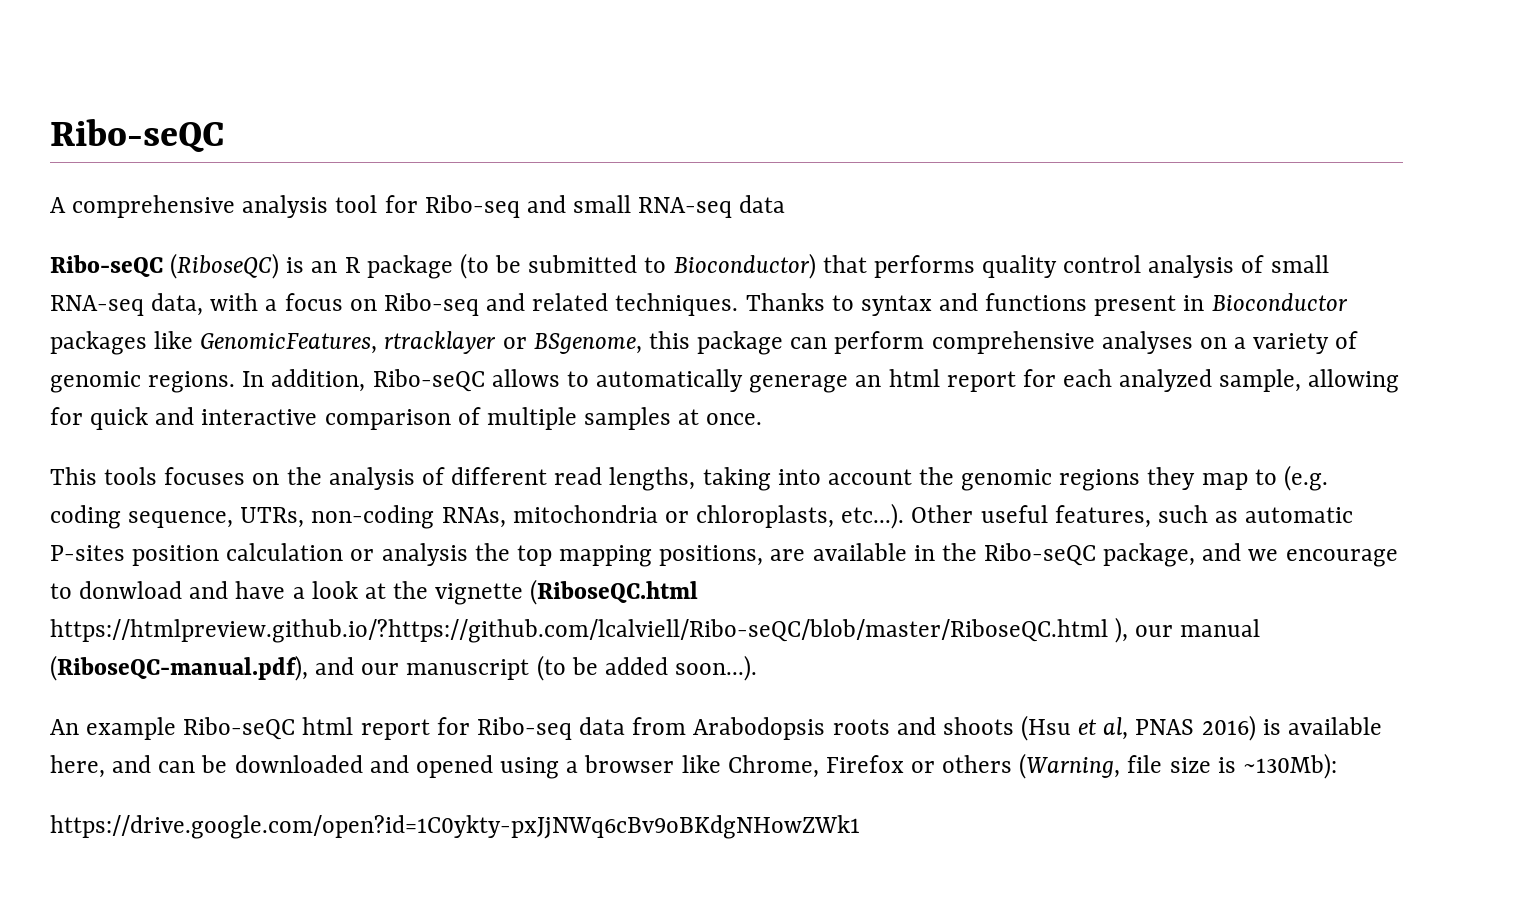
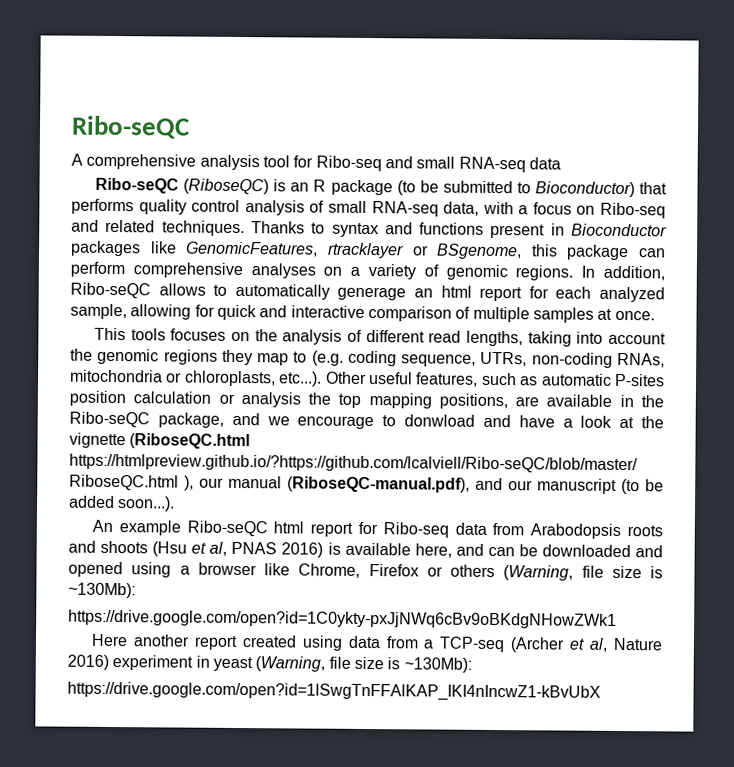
+ Here another report created using data from a TCP-seq (Archer et al, Nature 2016) experiment in yeast (Warning, file size is ~130Mb):
+ https://drive.google.com/open?id=1lSwgTnFFAlKAP_IKI4nIncwZ1-kBvUbX

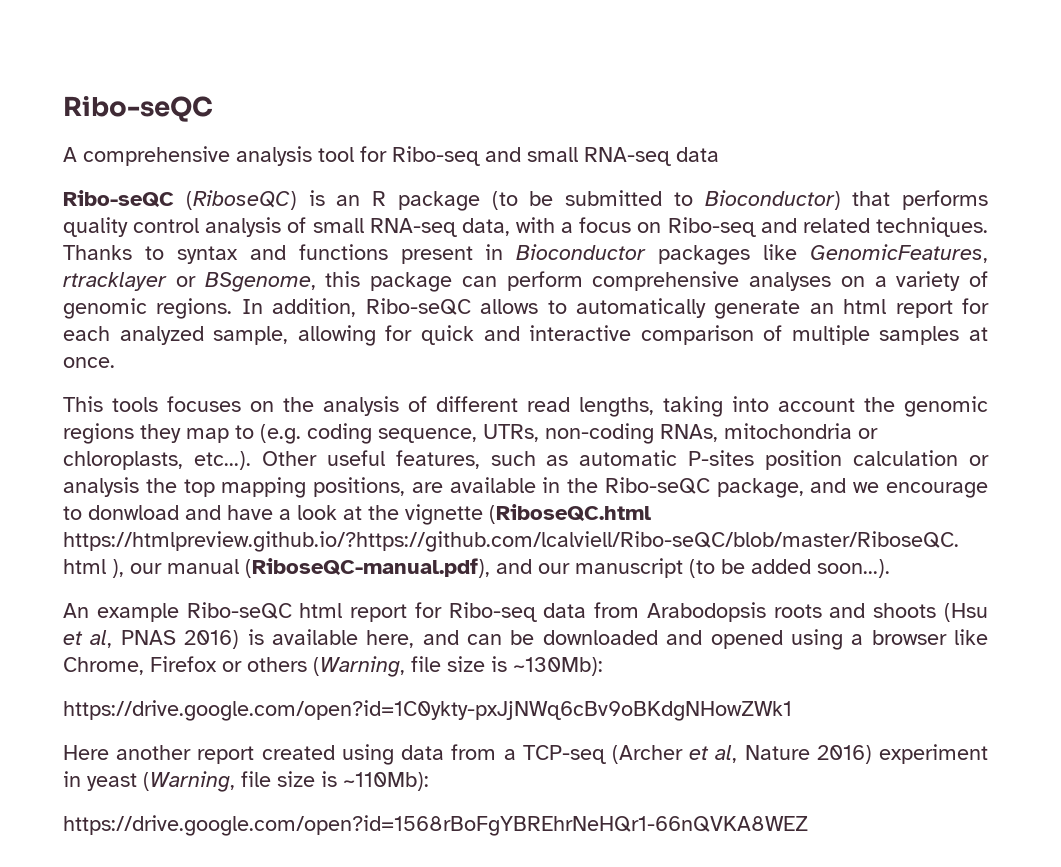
- In addition, Ribo-seQC allows to automatically generage an html report for each analyzed sample, allowing for quick and interactive comparison of multiple samples at once.
+ In addition, Ribo-seQC allows to automatically generate an html report for each analyzed sample, allowing for quick and interactive comparison of multiple samples at once.
- Here another report created using data from a TCP-seq (Archer et al, Nature 2016) experiment in yeast (Warning, file size is ~130Mb):
- https://drive.google.com/open?id=1lSwgTnFFAlKAP_IKI4nIncwZ1-kBvUbX
+ Here another report created using data from a TCP-seq (Archer et al, Nature 2016) experiment in yeast (Warning, file size is ~110Mb):
+ https://drive.google.com/open?id=1568rBoFgYBREhrNeHQr1-66nQVKA8WEZ

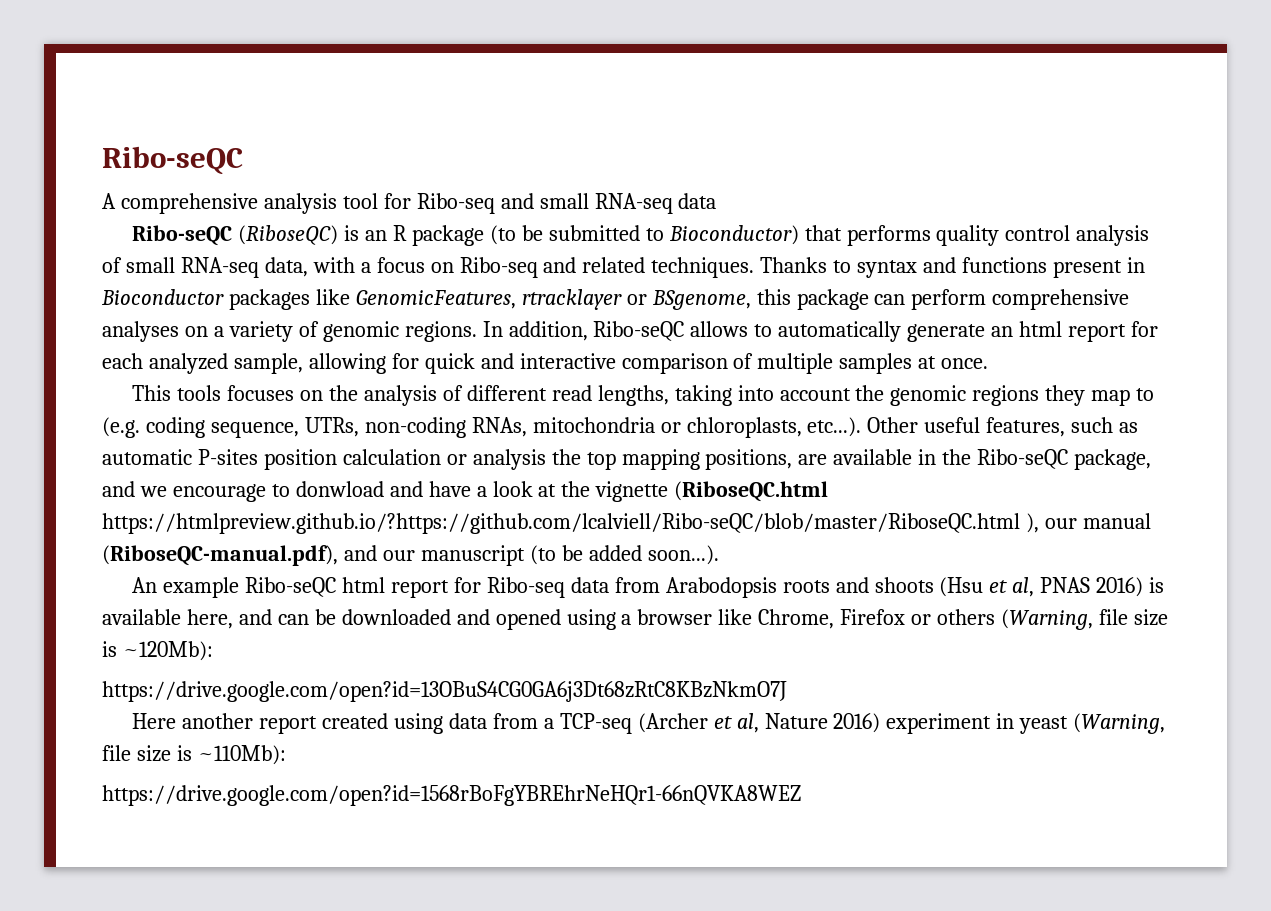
- An example Ribo-seQC html report for Ribo-seq data from Arabodopsis roots and shoots (Hsu et al, PNAS 2016) is available here, and can be downloaded and opened using a browser like Chrome, Firefox or others (Warning, file size is ~130Mb):
- https://drive.google.com/open?id=1C0ykty-pxJjNWq6cBv9oBKdgNHowZWk1
+ An example Ribo-seQC html report for Ribo-seq data from Arabodopsis roots and shoots (Hsu et al, PNAS 2016) is available here, and can be downloaded and opened using a browser like Chrome, Firefox or others (Warning, file size is ~120Mb):
+ https://drive.google.com/open?id=13OBuS4CG0GA6j3Dt68zRtC8KBzNkmO7J

